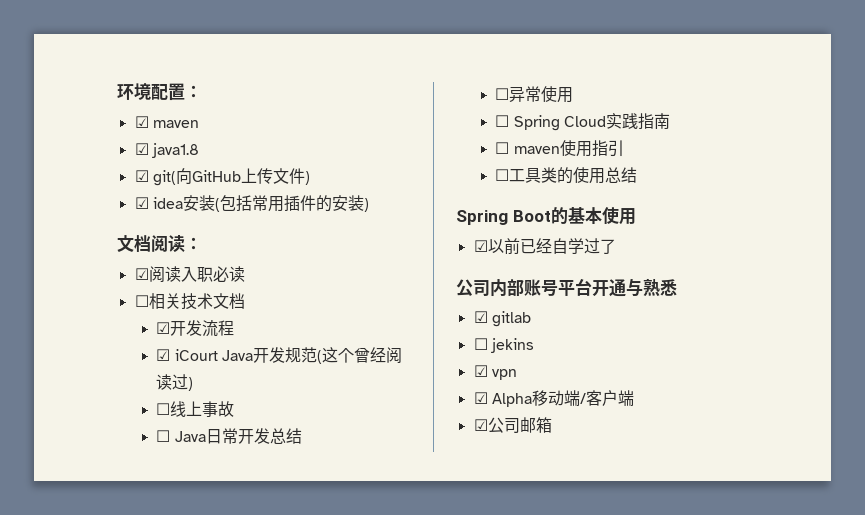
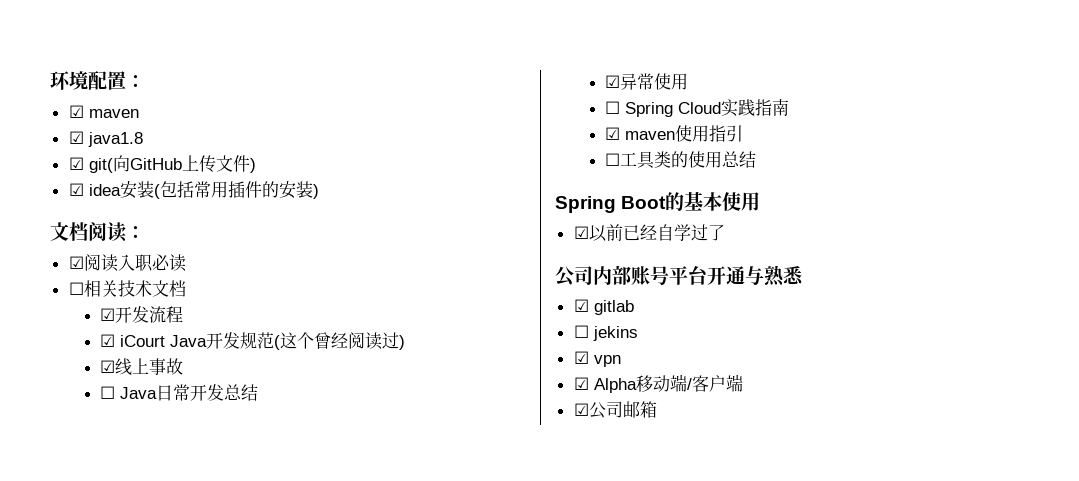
- ☐线上事故
+ ☑线上事故
- ☐异常使用
+ ☑异常使用
- ☐ maven使用指引
+ ☑ maven使用指引

